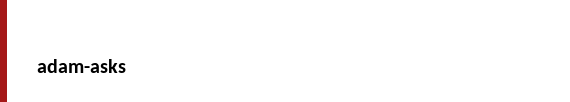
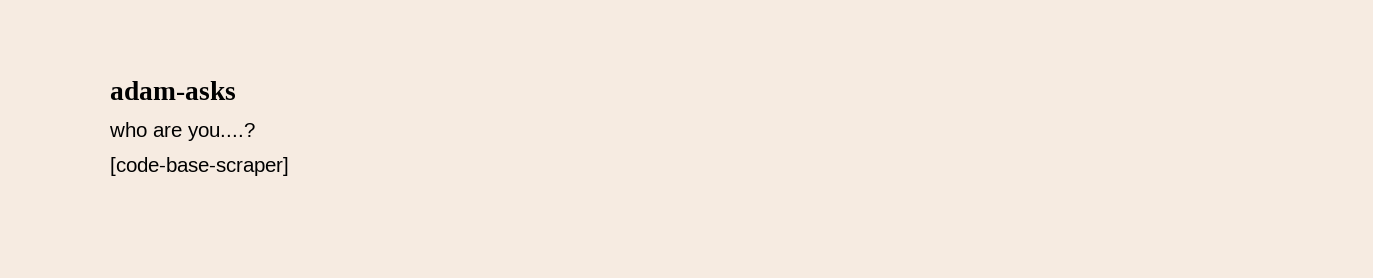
+ who are you....?
+ [code-base-scraper]

